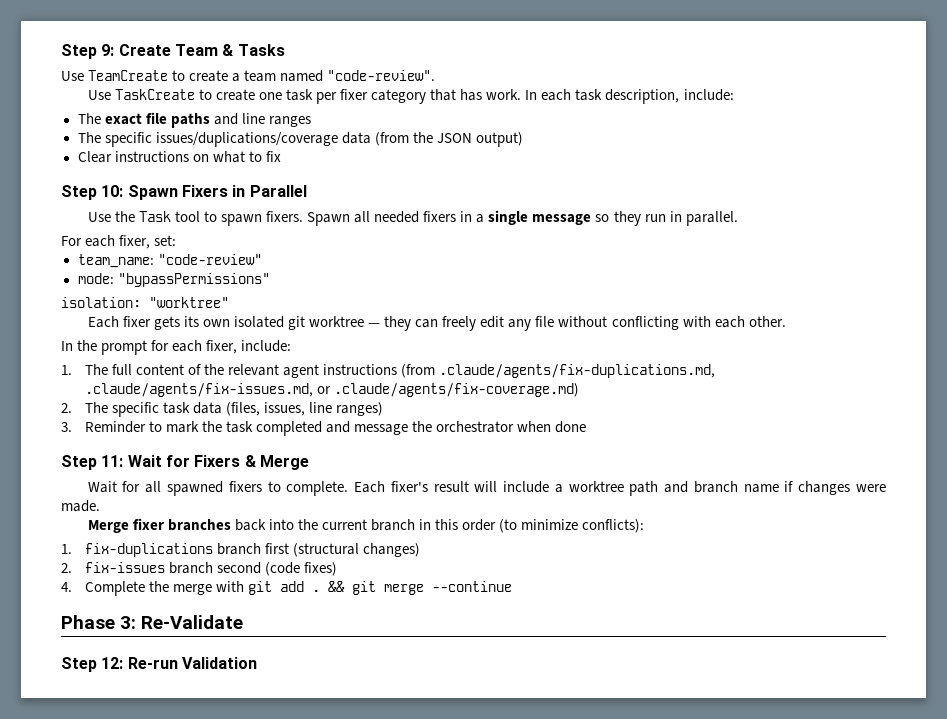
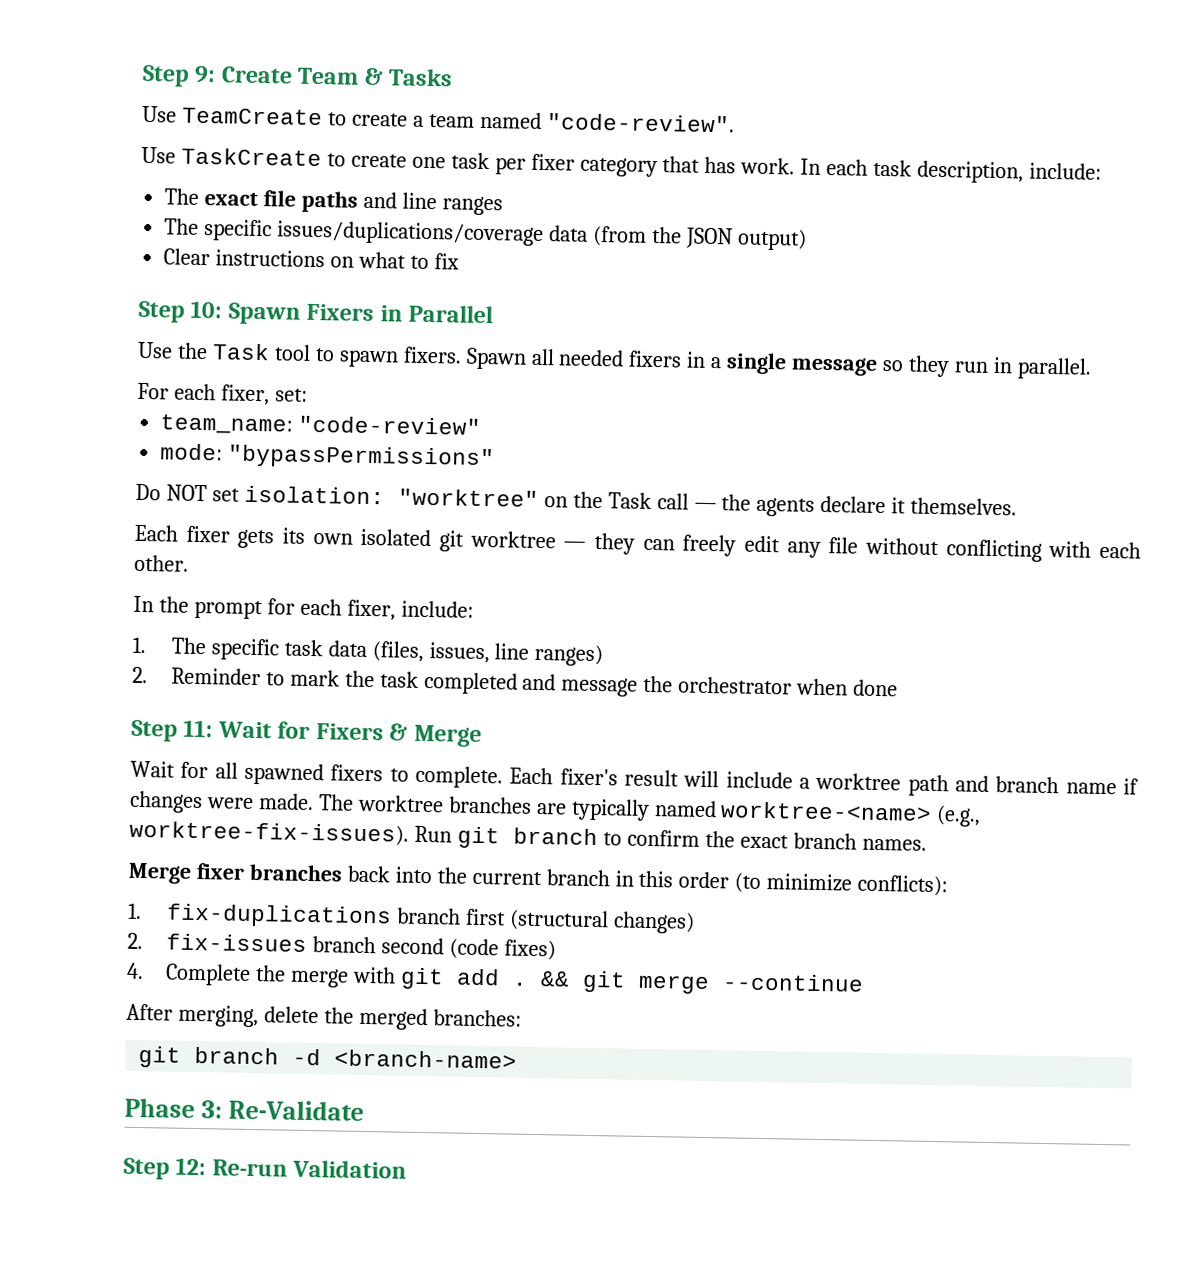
- isolation: "worktree"
+ Do NOT set isolation: "worktree" on the Task call — the agents declare it themselves.
- 1. The full content of the relevant agent instructions (from .claude/agents/fix-duplications.md, .claude/agents/fix-issues.md, or .claude/agents/fix-coverage.md)
- 2. The specific task data (files, issues, line ranges)
+ 1. The specific task data (files, issues, line ranges)
- 3. Reminder to mark the task completed and message the orchestrator when done
+ 2. Reminder to mark the task completed and message the orchestrator when done
+ The worktree branches are typically named worktree-<name> (e.g., worktree-fix-issues). Run git branch to confirm the exact branch names.
+ After merging, delete the merged branches:
+ git branch -d <branch-name>

